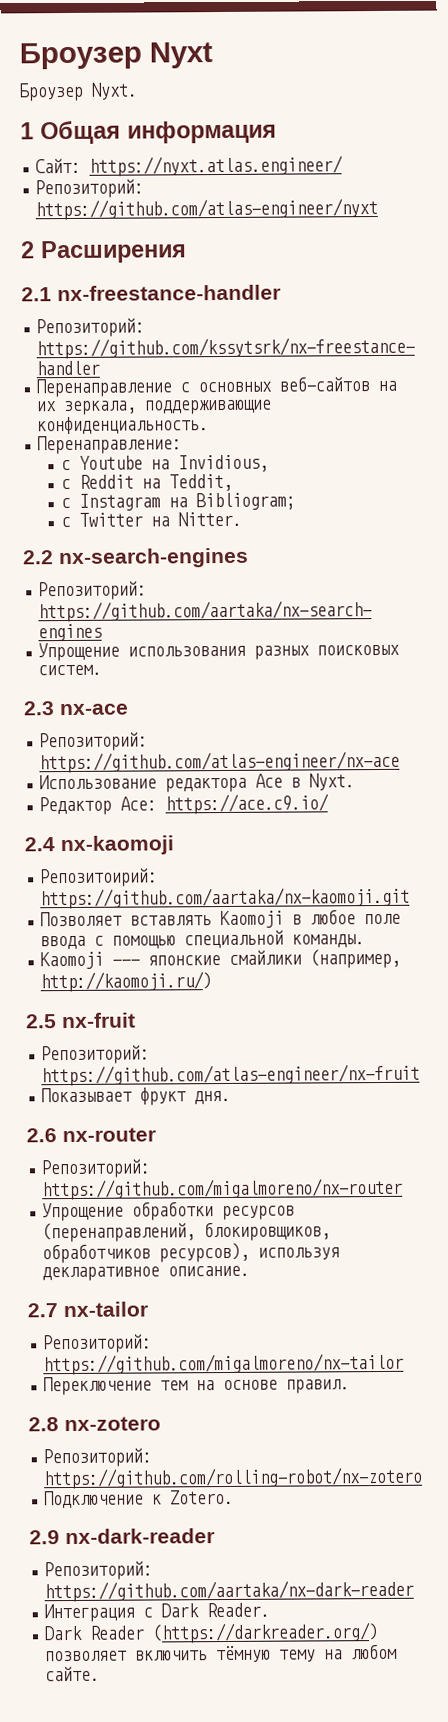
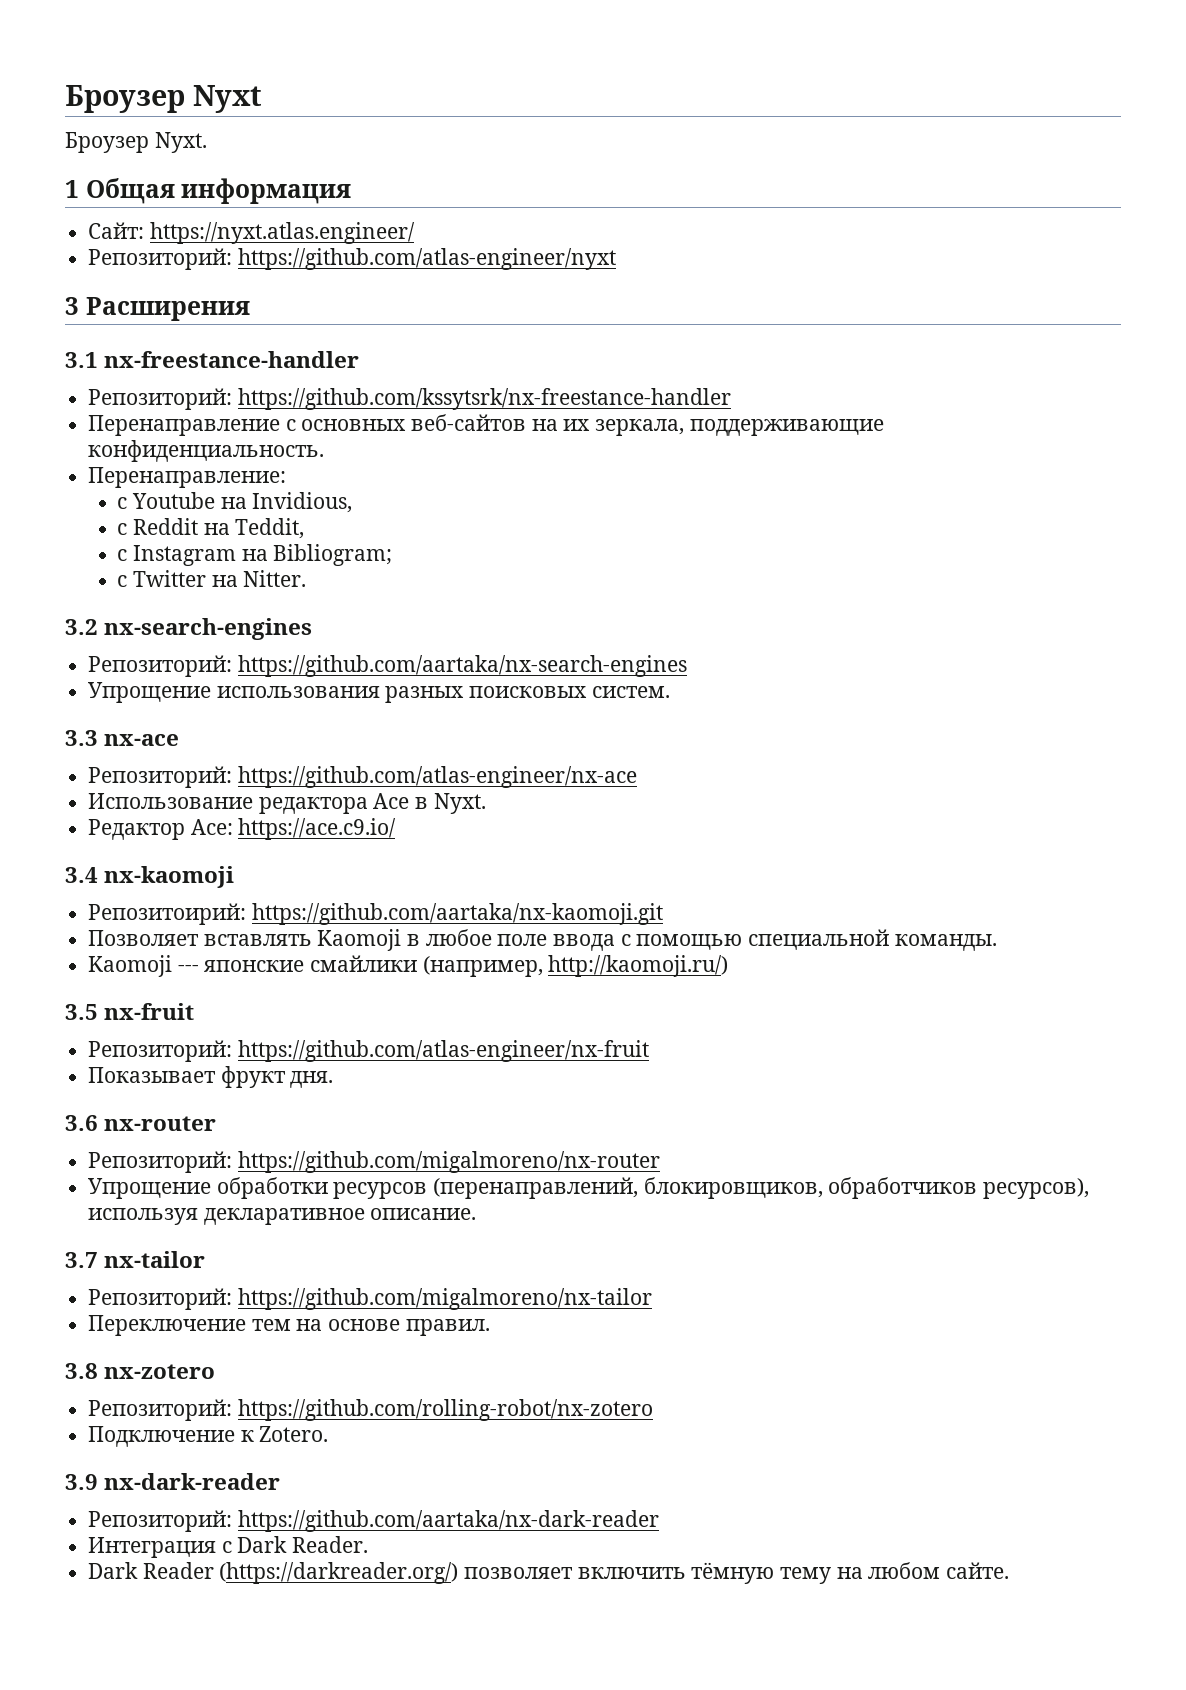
- 2 Расширения
+ 3 Расширения
- 2.1 nx-freestance-handler
+ 3.1 nx-freestance-handler
- 2.2 nx-search-engines
+ 3.2 nx-search-engines
- 2.3 nx-ace
+ 3.3 nx-ace
- 2.4 nx-kaomoji
+ 3.4 nx-kaomoji
- 2.5 nx-fruit
+ 3.5 nx-fruit
- 2.6 nx-router
+ 3.6 nx-router
- 2.7 nx-tailor
+ 3.7 nx-tailor
- 2.8 nx-zotero
+ 3.8 nx-zotero
- 2.9 nx-dark-reader
+ 3.9 nx-dark-reader

